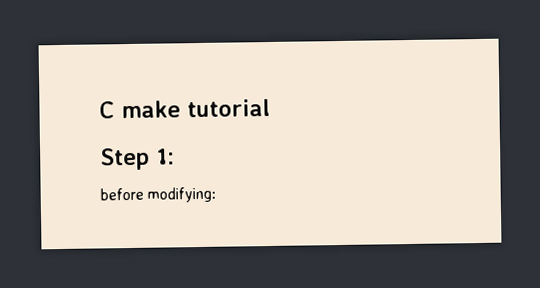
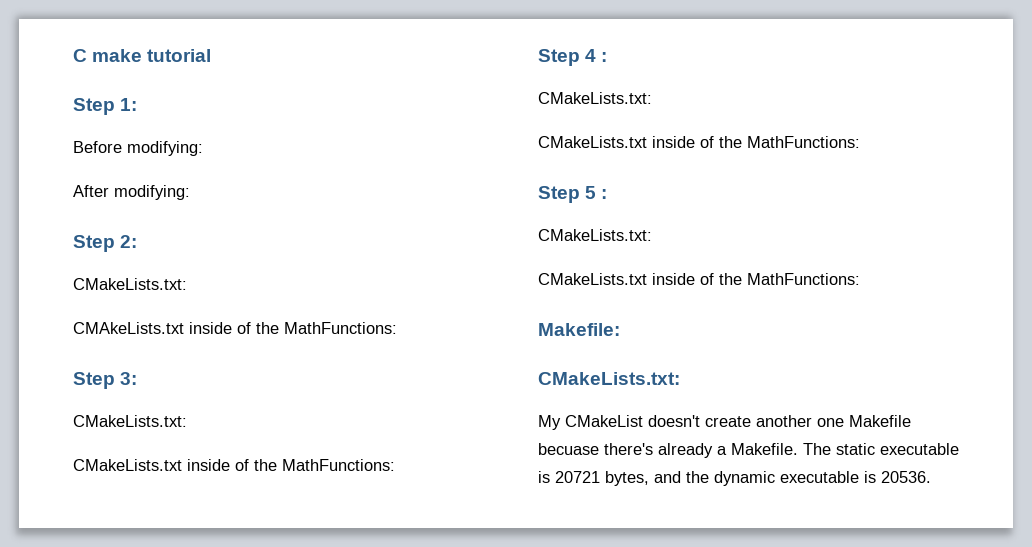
- before modifying:
+ Before modifying:
+ After modifying:
+ Step 2:
+ CMakeLists.txt:
+ CMAkeLists.txt inside of the MathFunctions:
+ Step 3:
+ CMakeLists.txt:
+ CMakeLists.txt inside of the MathFunctions:
+ Step 4 :
+ CMakeLists.txt:
+ CMakeLists.txt inside of the MathFunctions:
+ Step 5 :
+ CMakeLists.txt:
+ CMakeLists.txt inside of the MathFunctions:
+ Makefile:
+ CMakeLists.txt:
+ My CMakeList doesn't create another one Makefile becuase there's already a Makefile. The static executable is 20721 bytes, and the dynamic executable is 20536.

